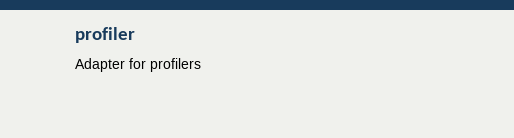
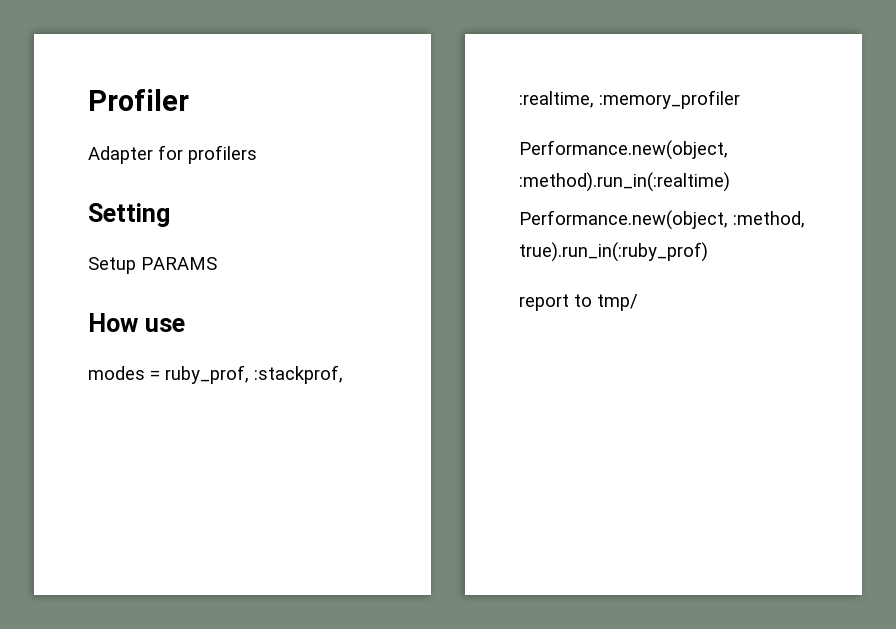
- profiler
+ Profiler
+ Setting
+ Setup PARAMS
+ How use
+ modes = ruby_prof, :stackprof, :realtime, :memory_profiler
+ Performance.new(object, :method).run_in(:realtime)
+ Performance.new(object, :method, true).run_in(:ruby_prof)
+ report to tmp/

